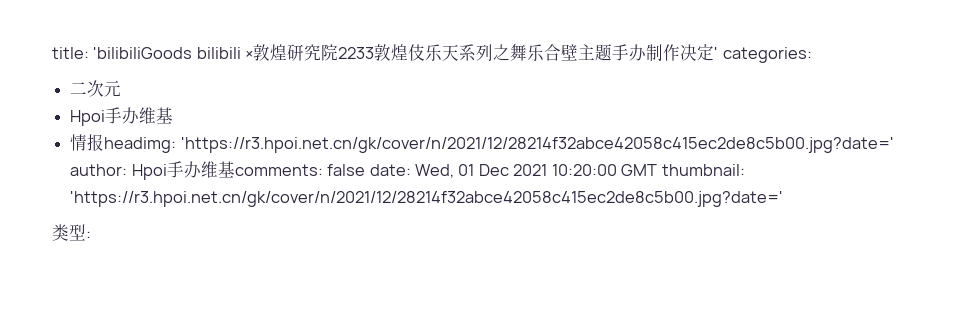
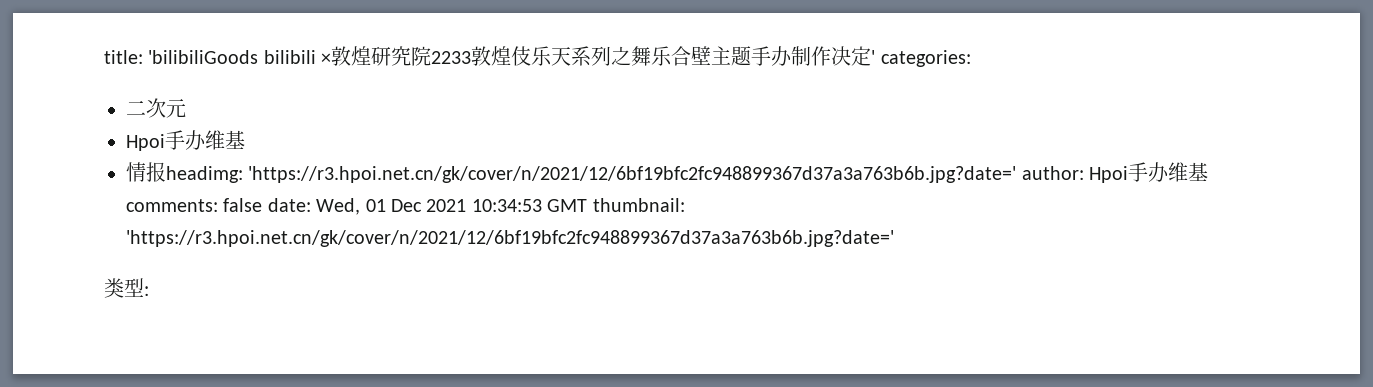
- 情报headimg: 'https://r3.hpoi.net.cn/gk/cover/n/2021/12/28214f32abce42058c415ec2de8c5b00.jpg?date=' author: Hpoi手办维基comments: false date: Wed, 01 Dec 2021 10:20:00 GMT thumbnail: 'https://r3.hpoi.net.cn/gk/cover/n/2021/12/28214f32abce42058c415ec2de8c5b00.jpg?date='
+ 情报headimg: 'https://r3.hpoi.net.cn/gk/cover/n/2021/12/6bf19bfc2fc948899367d37a3a763b6b.jpg?date=' author: Hpoi手办维基comments: false date: Wed, 01 Dec 2021 10:34:53 GMT thumbnail: 'https://r3.hpoi.net.cn/gk/cover/n/2021/12/6bf19bfc2fc948899367d37a3a763b6b.jpg?date='

